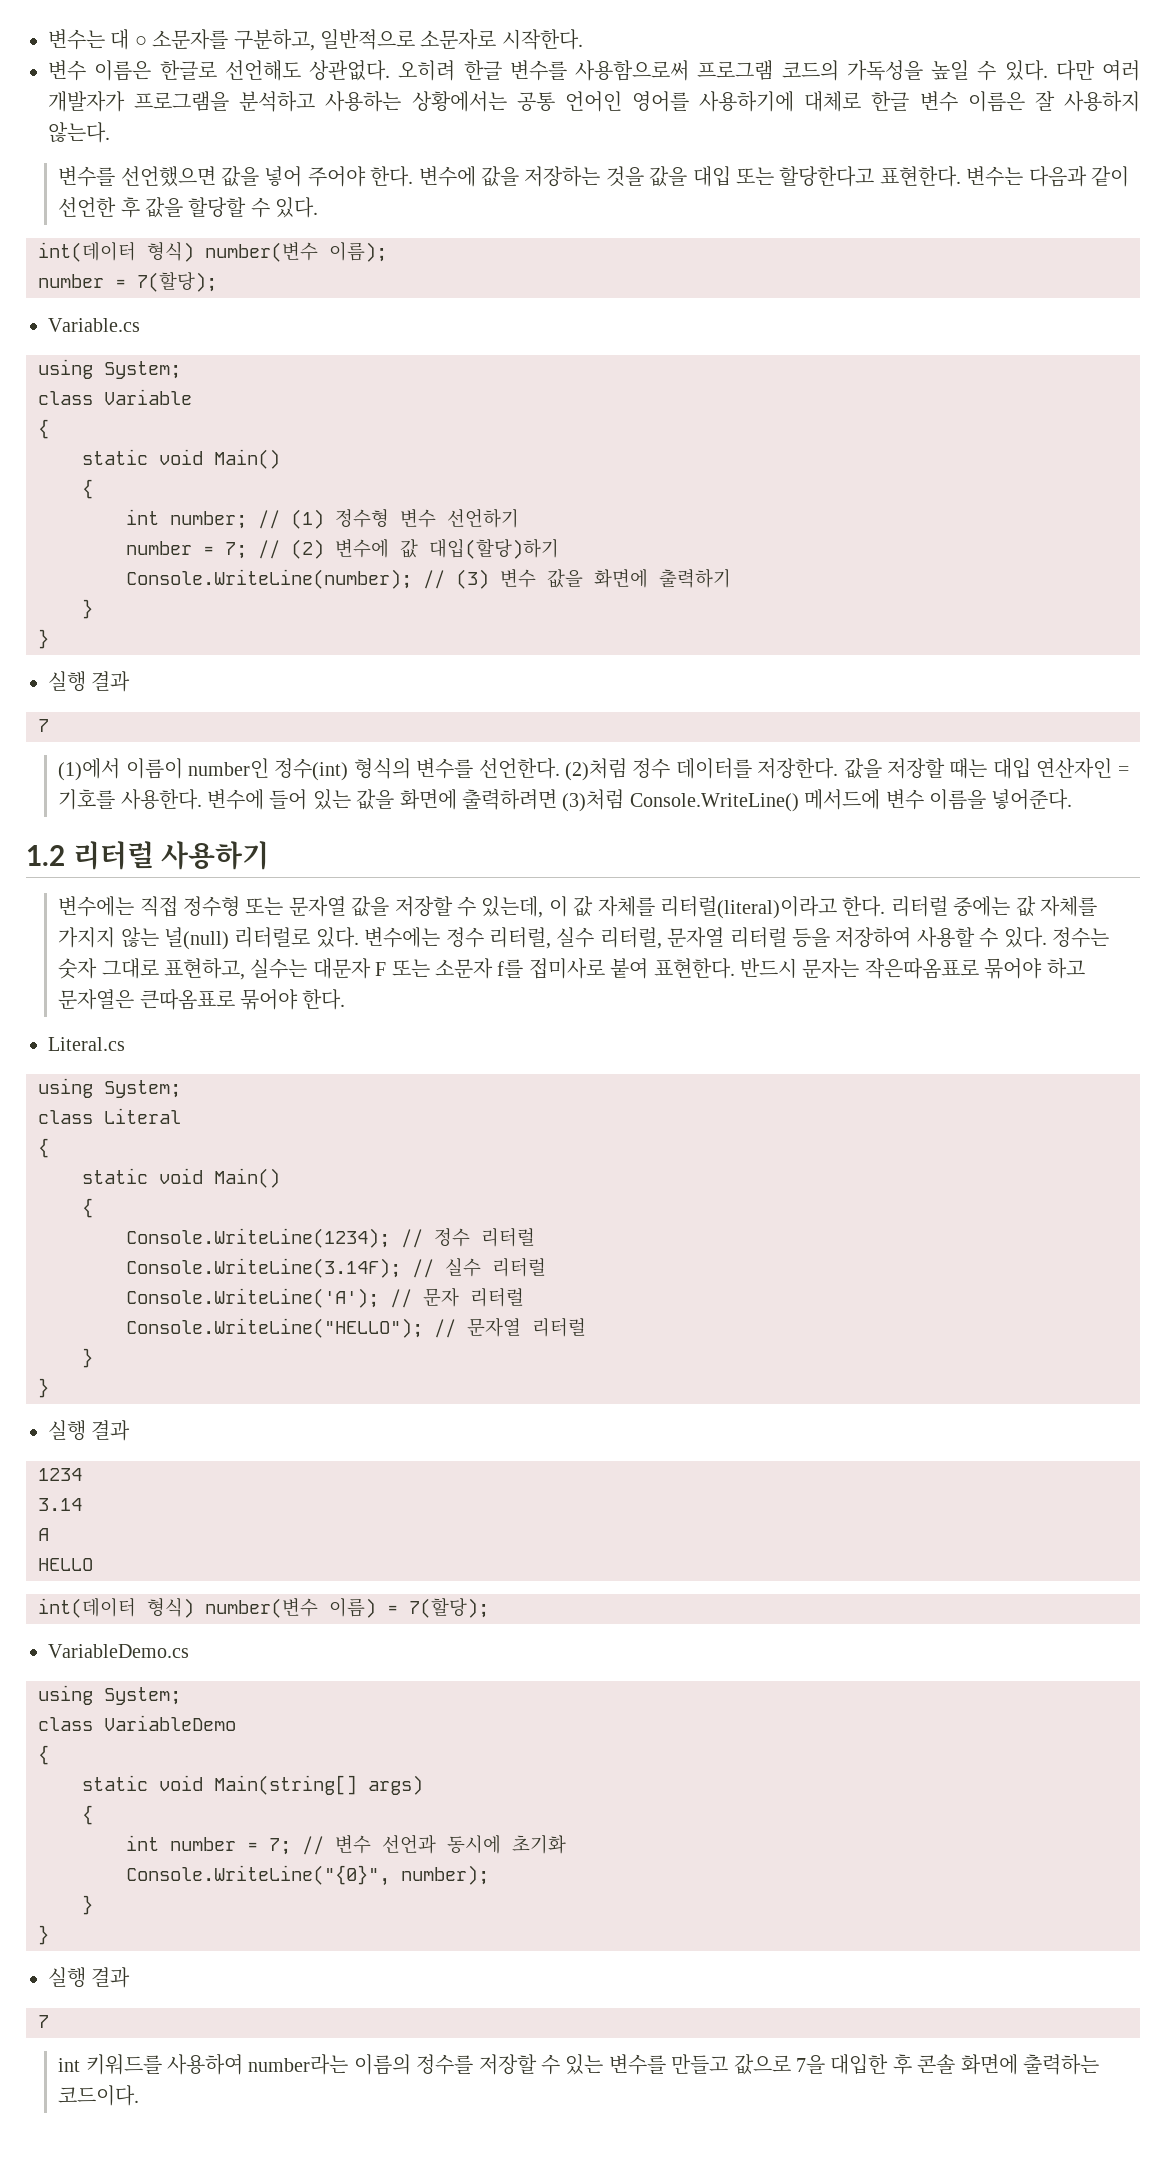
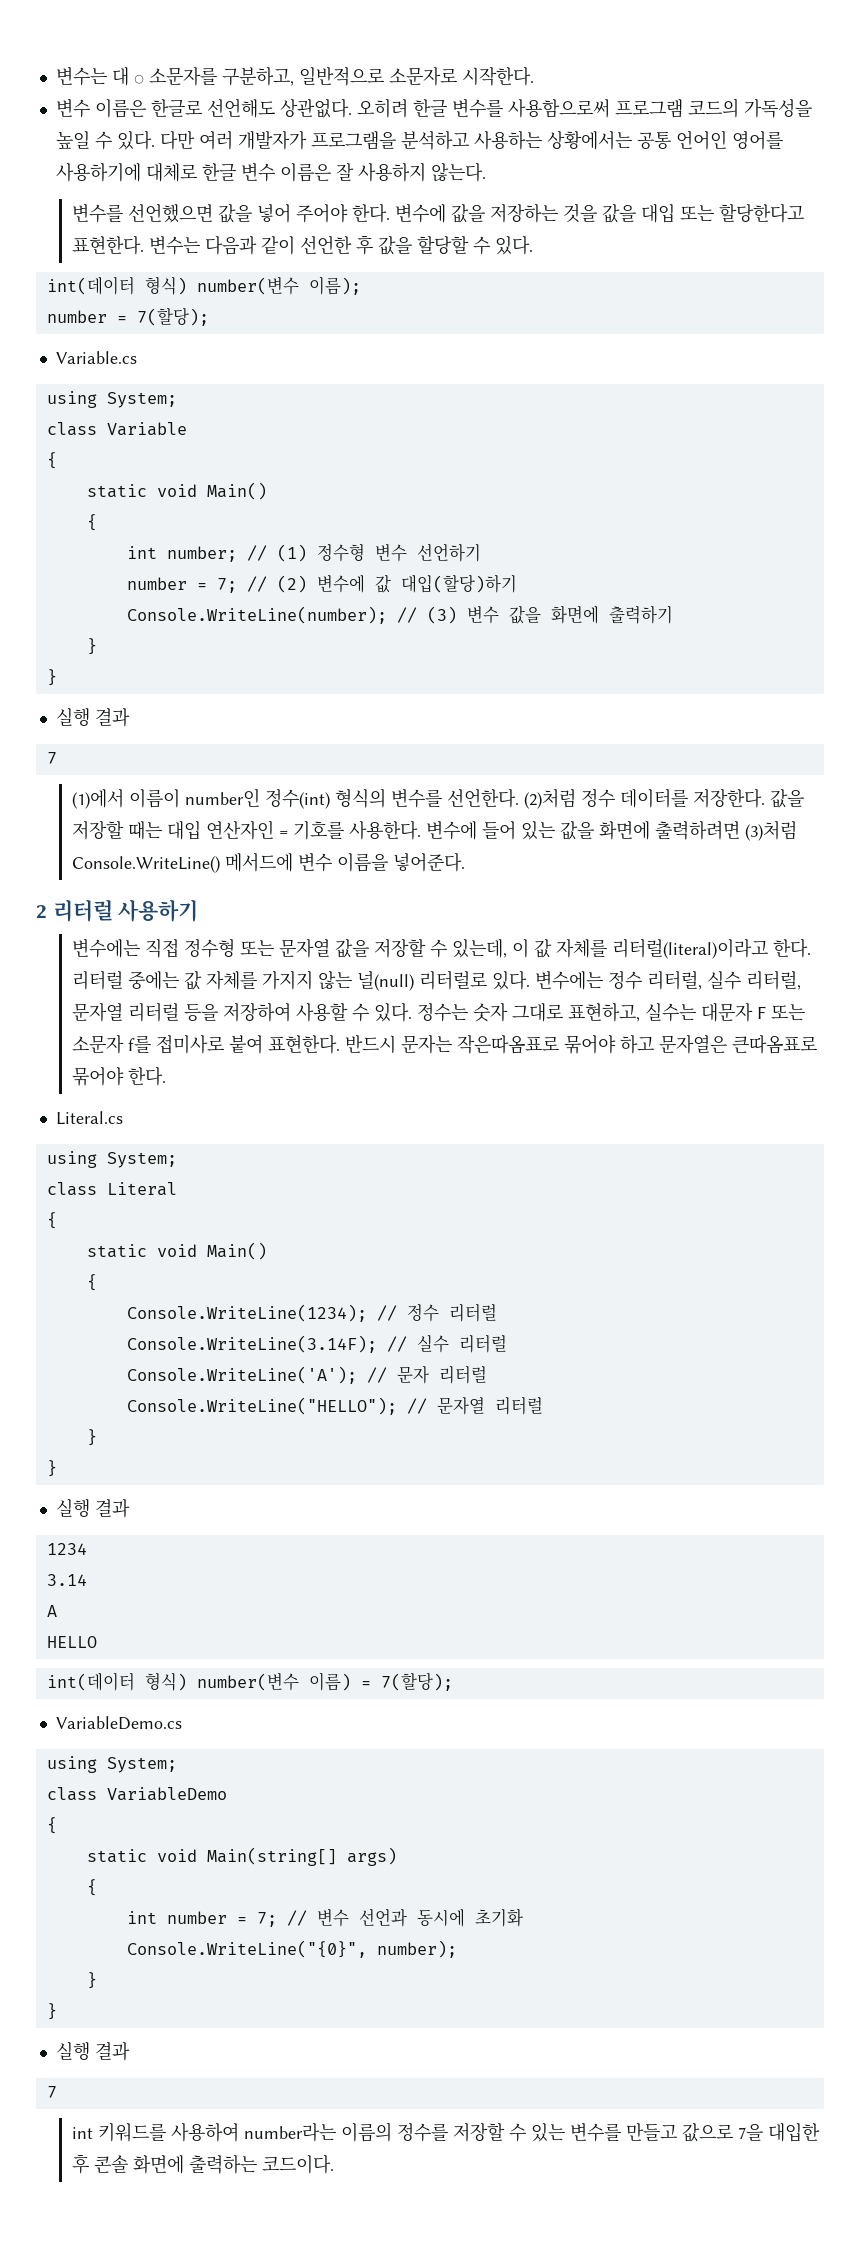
- 1.2 리터럴 사용하기
+ 2 리터럴 사용하기

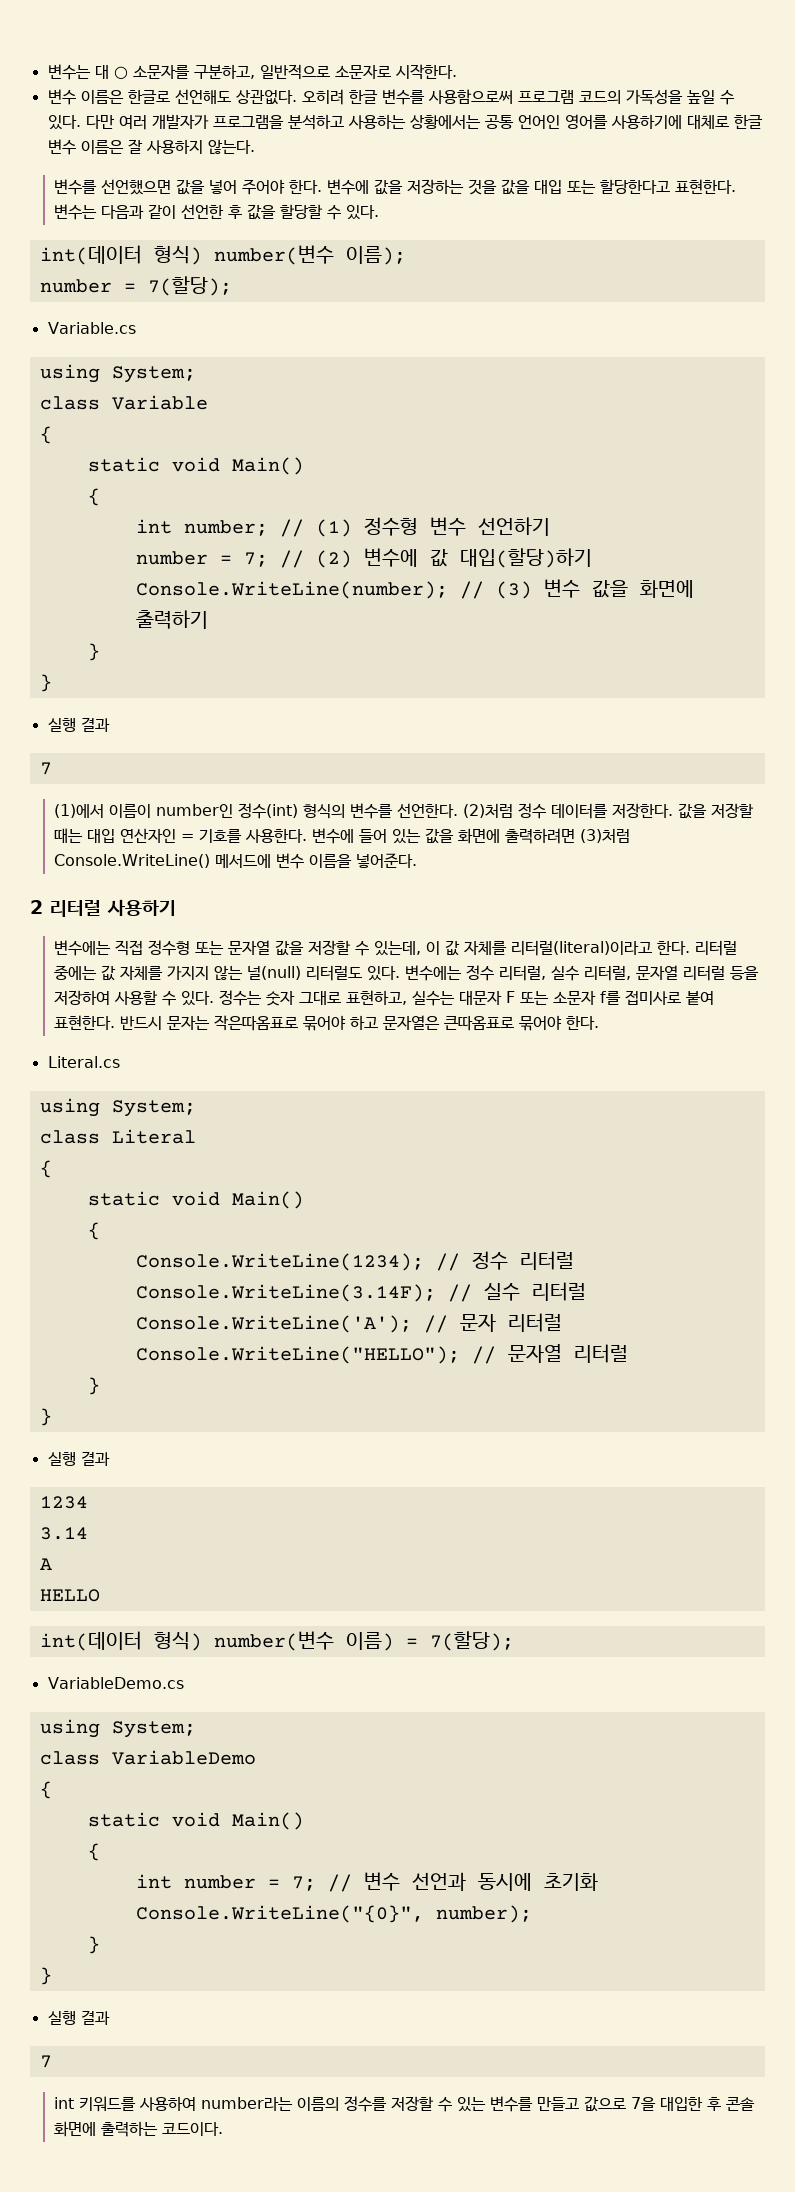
- 리터럴 중에는 값 자체를 가지지 않는 널(null) 리터럴로 있다.
+ 리터럴 중에는 값 자체를 가지지 않는 널(null) 리터럴도 있다.
  class VariableDemo
  {
- static void Main(string[] args)
+ static void Main()

